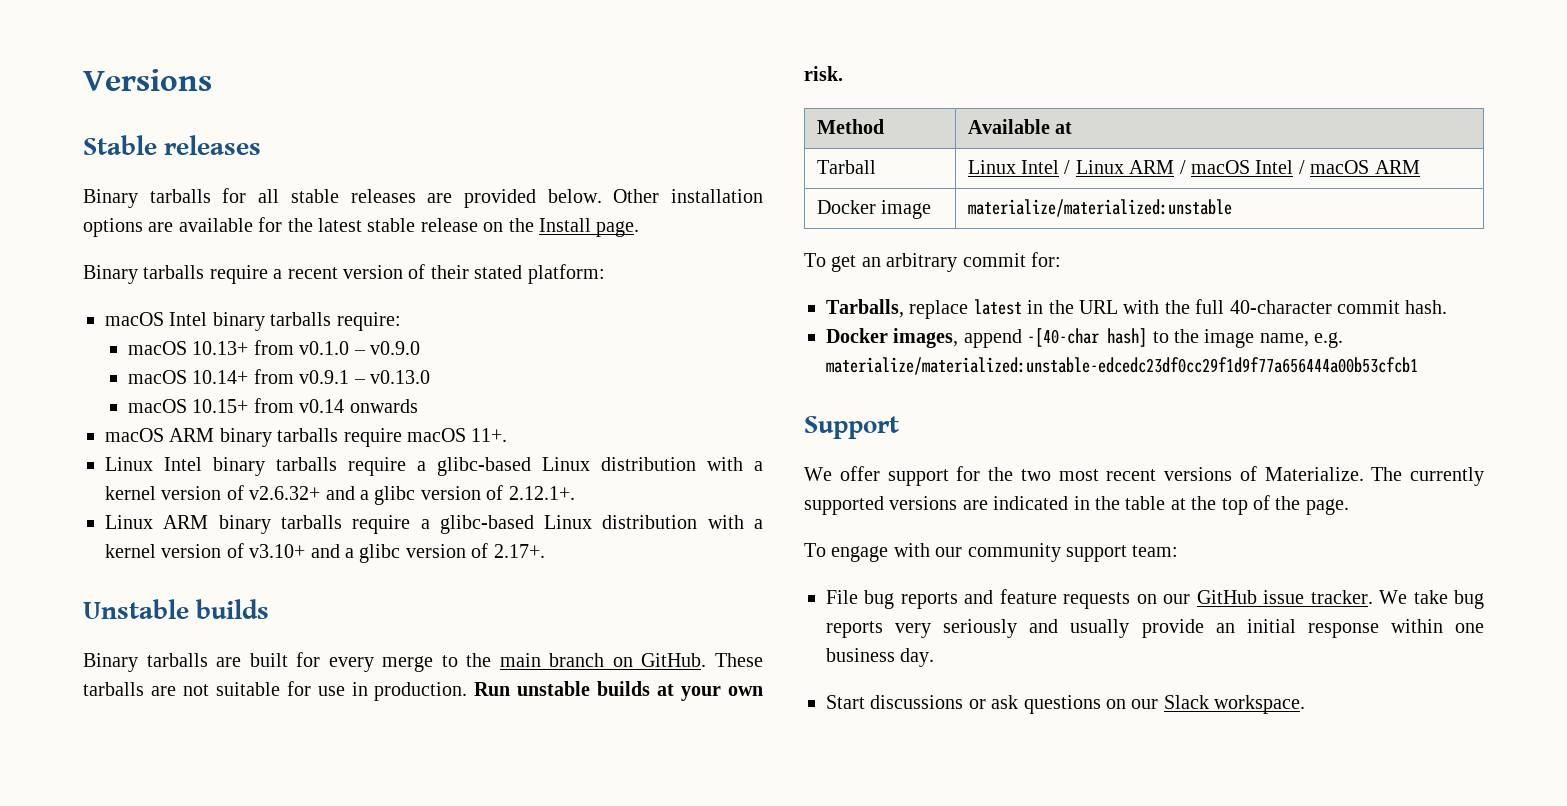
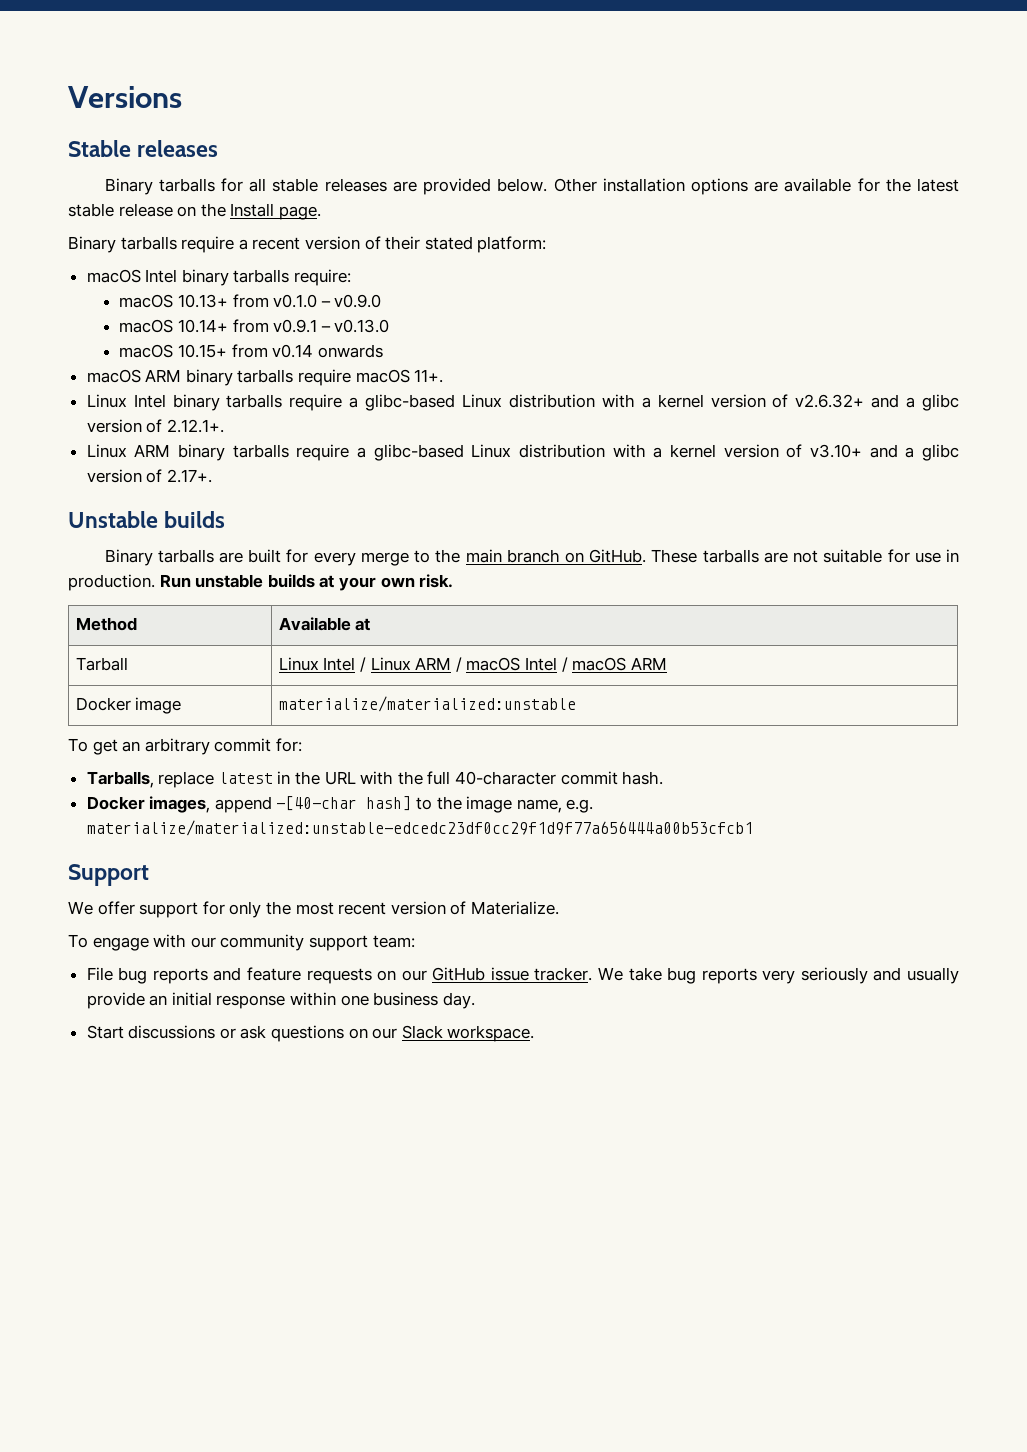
- We offer support for the two most recent versions of Materialize. The currently supported versions are indicated in the table at the top of the page.
+ We offer support for only the most recent version of Materialize.

